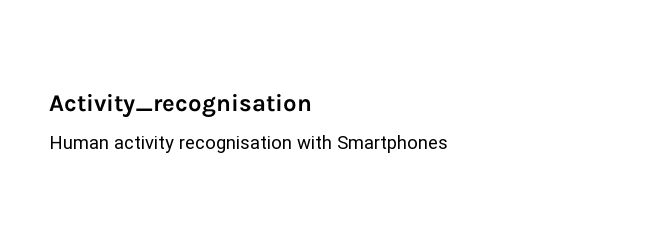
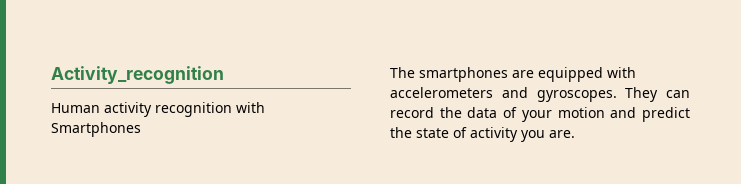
- Activity_recognisation
+ Activity_recognition
- Human activity recognisation with Smartphones
+ Human activity recognition with Smartphones
+ The smartphones are equipped with accelerometers and gyroscopes. They can record the data of your motion and predict the state of activity you are.

